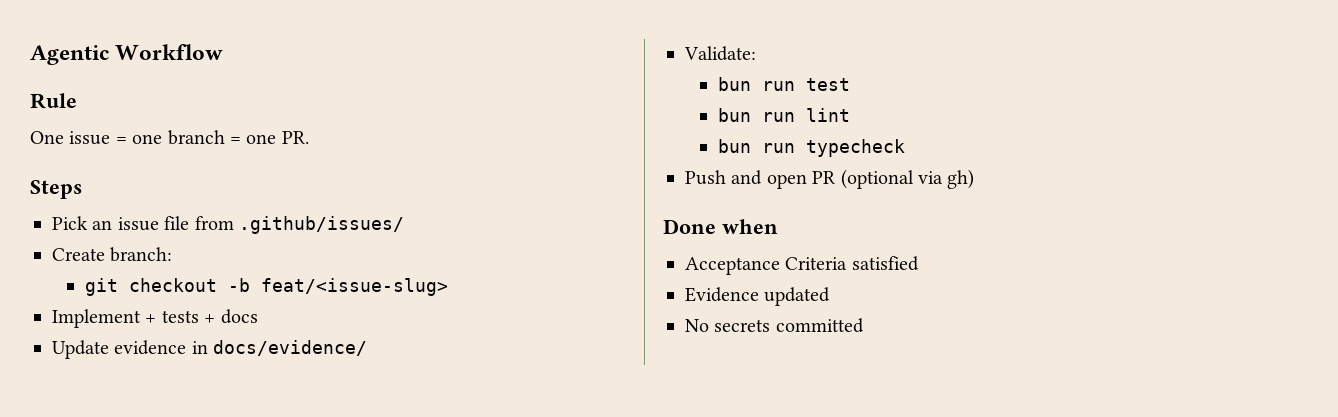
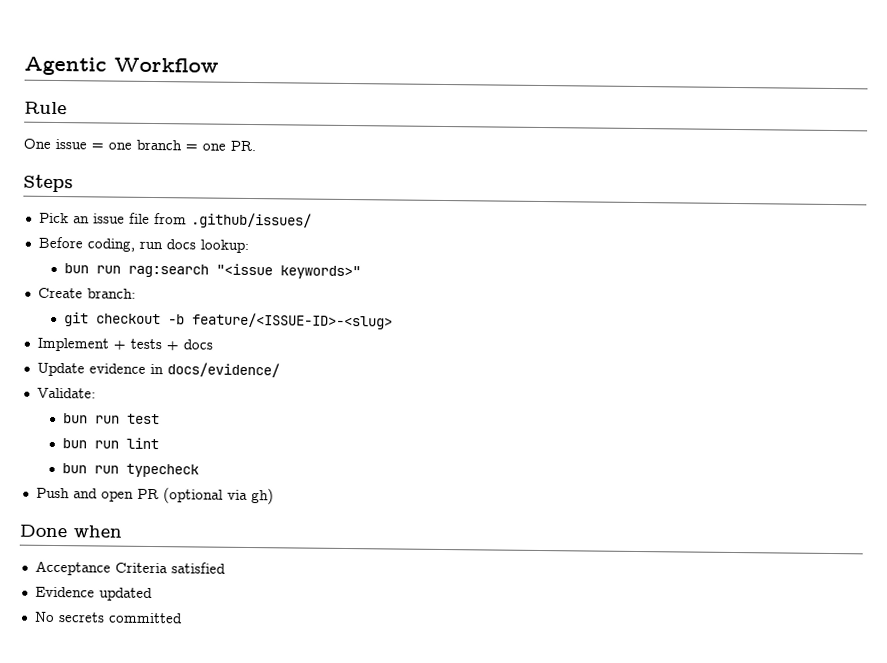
+ Before coding, run docs lookup:
+ bun run rag:search "<issue keywords>"
- git checkout -b feat/<issue-slug>
+ git checkout -b feature/<ISSUE-ID>-<slug>

